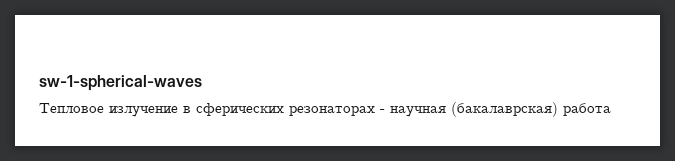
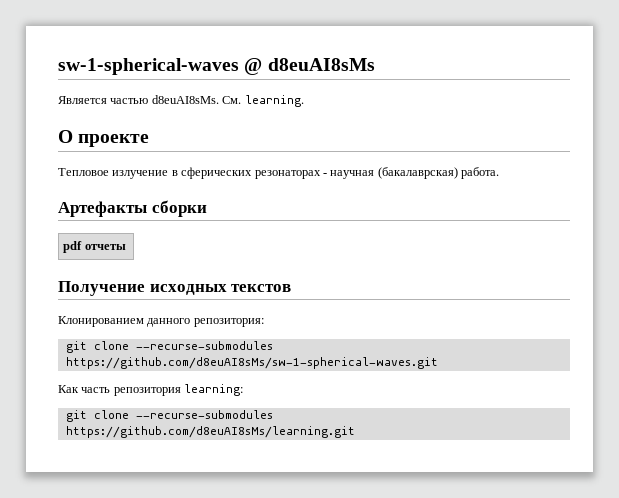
- sw-1-spherical-waves
+ sw-1-spherical-waves @ d8euAI8sMs
+ Является частью d8euAI8sMs. См. learning.
+ О проекте
- Тепловое излучение в сферических резонаторах - научная (бакалаврская) работа
+ Тепловое излучение в сферических резонаторах - научная (бакалаврская) работа.
+ Артефакты сборки
+ pdf отчеты
+ Получение исходных текстов
+ Клонированием данного репозитория:
+ git clone --recurse-submodules https://github.com/d8euAI8sMs/sw-1-spherical-waves.git
+ Как часть репозитория learning:
+ git clone --recurse-submodules https://github.com/d8euAI8sMs/learning.git

